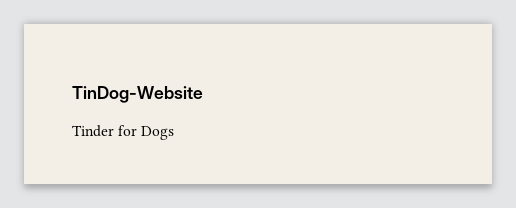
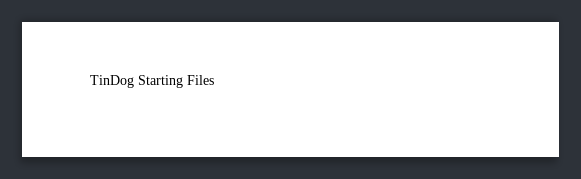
- TinDog-Website
- Tinder for Dogs
+ TinDog Starting Files

